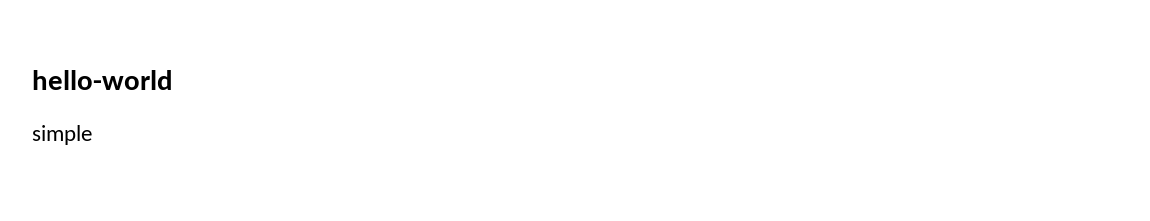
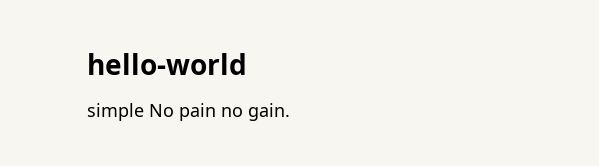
- simple
+ simple No pain no gain.

